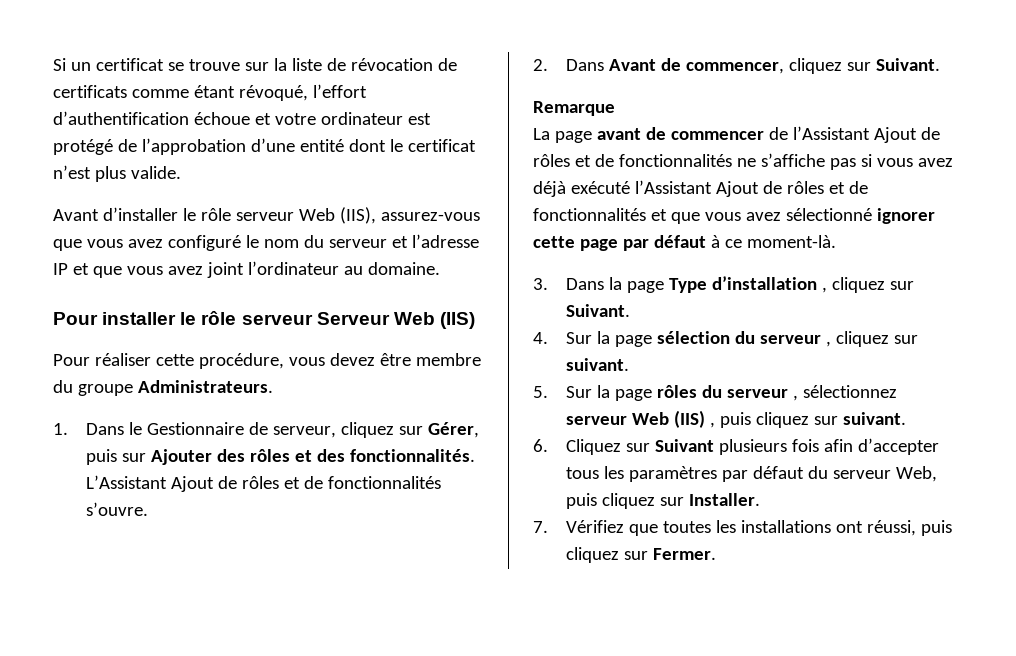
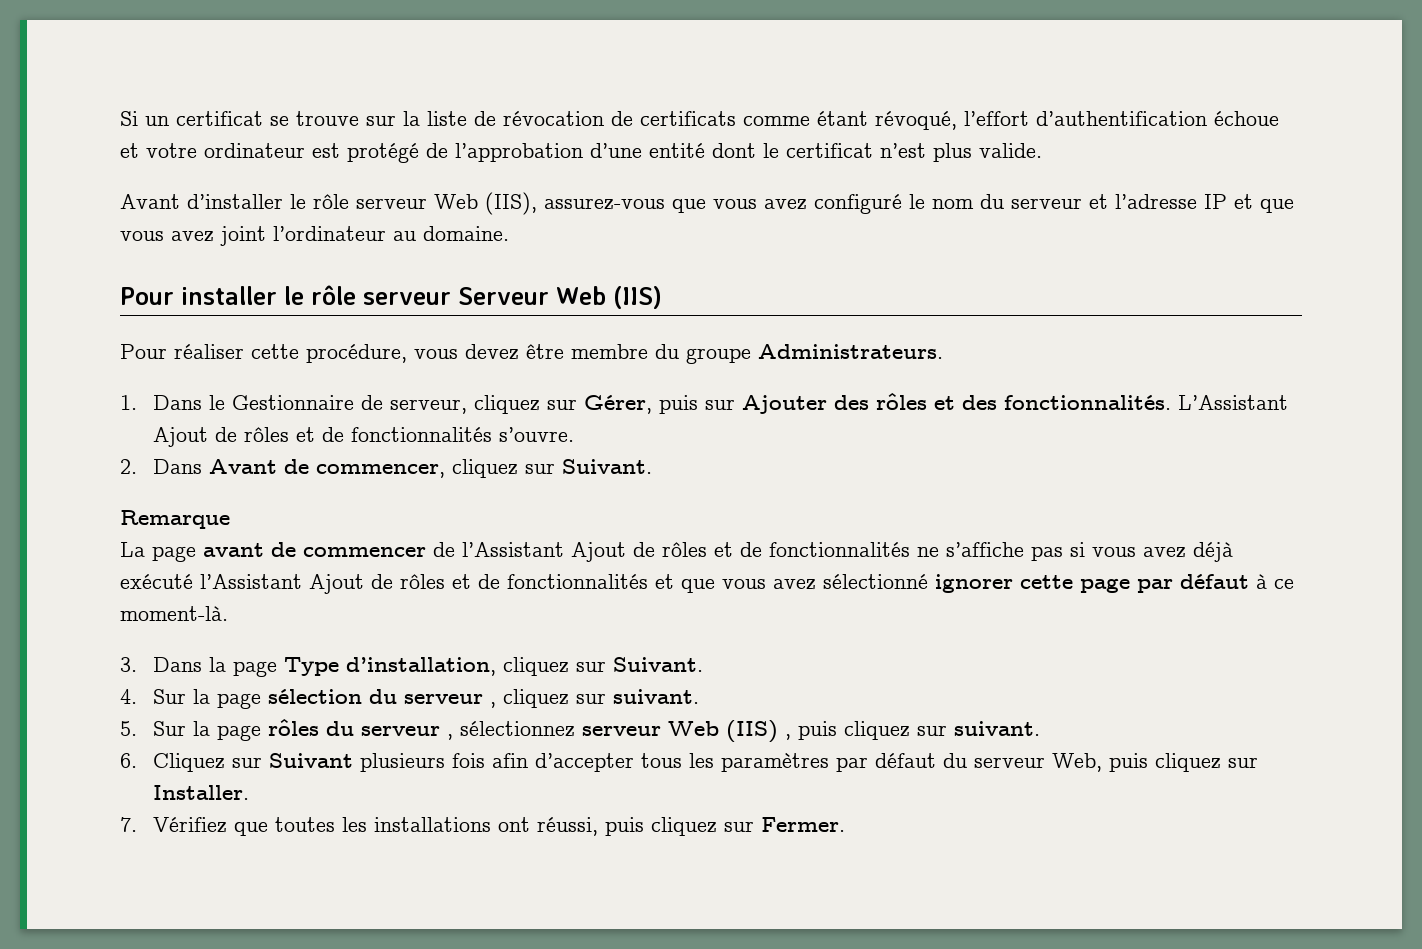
- 3. Dans la page Type d’installation , cliquez sur Suivant.
+ 3. Dans la page Type d’installation, cliquez sur Suivant.

